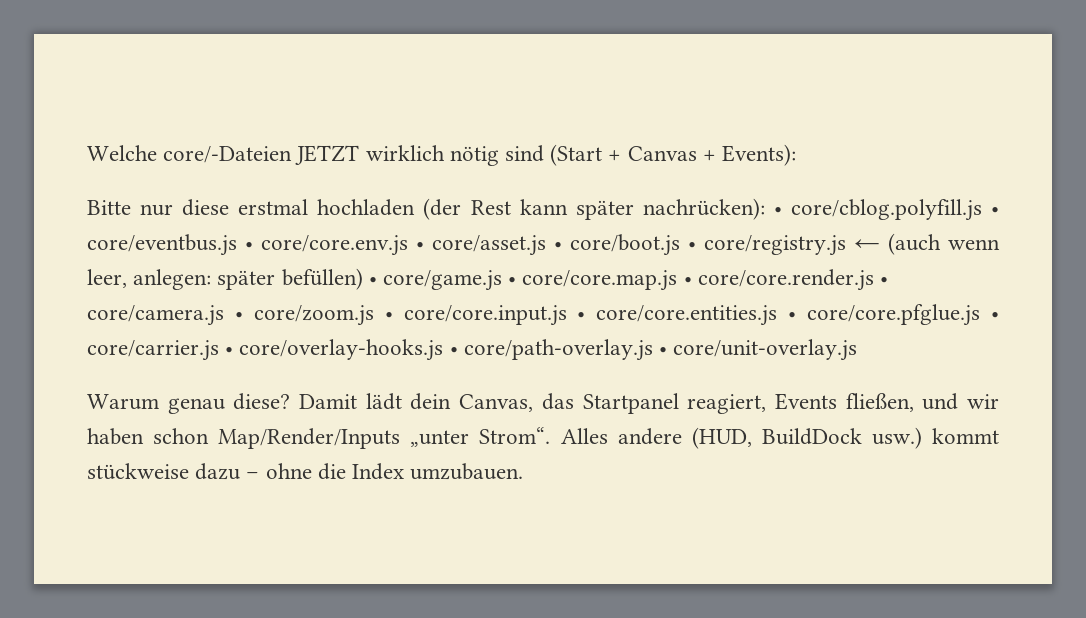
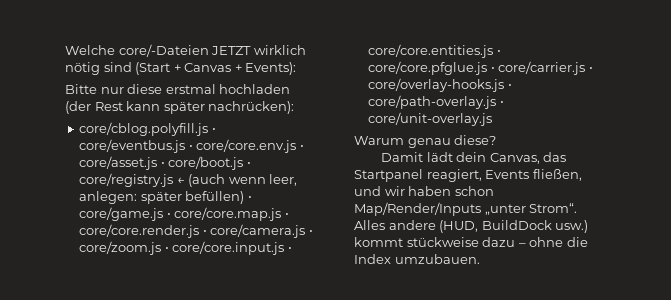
- Bitte nur diese erstmal hochladen (der Rest kann später nachrücken): • core/cblog.polyfill.js • core/eventbus.js • core/core.env.js • core/asset.js • core/boot.js • core/registry.js ← (auch wenn leer, anlegen: später befüllen) • core/game.js • core/core.map.js • core/core.render.js • core/camera.js • core/zoom.js • core/core.input.js • core/core.entities.js • core/core.pfglue.js • core/carrier.js • core/overlay-hooks.js • core/path-overlay.js • core/unit-overlay.js
+ Bitte nur diese erstmal hochladen (der Rest kann später nachrücken):
+ core/cblog.polyfill.js • core/eventbus.js • core/core.env.js • core/asset.js • core/boot.js • core/registry.js ← (auch wenn leer, anlegen: später befüllen) • core/game.js • core/core.map.js • core/core.render.js • core/camera.js • core/zoom.js • core/core.input.js • core/core.entities.js • core/core.pfglue.js • core/carrier.js • core/overlay-hooks.js • core/path-overlay.js • core/unit-overlay.js
- Warum genau diese? Damit lädt dein Canvas, das Startpanel reagiert, Events fließen, und wir haben schon Map/Render/Inputs „unter Strom“.
+ Warum genau diese?
+ Damit lädt dein Canvas, das Startpanel reagiert, Events fließen, und wir haben schon Map/Render/Inputs „unter Strom“.

